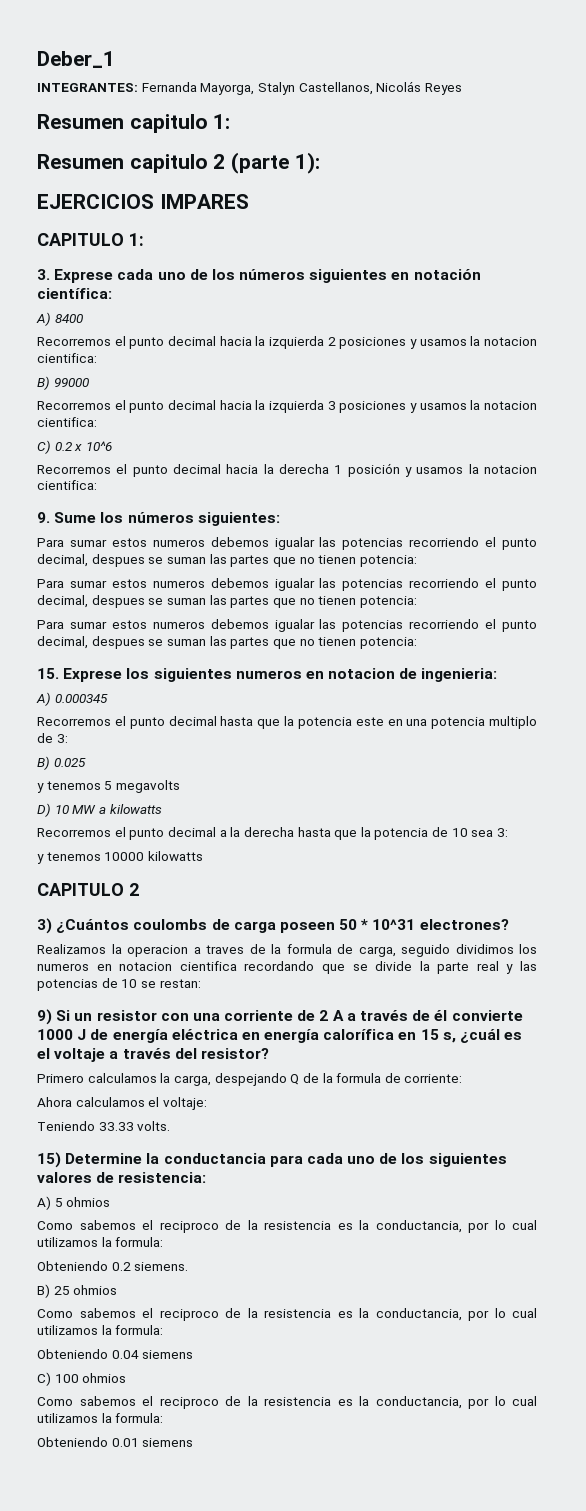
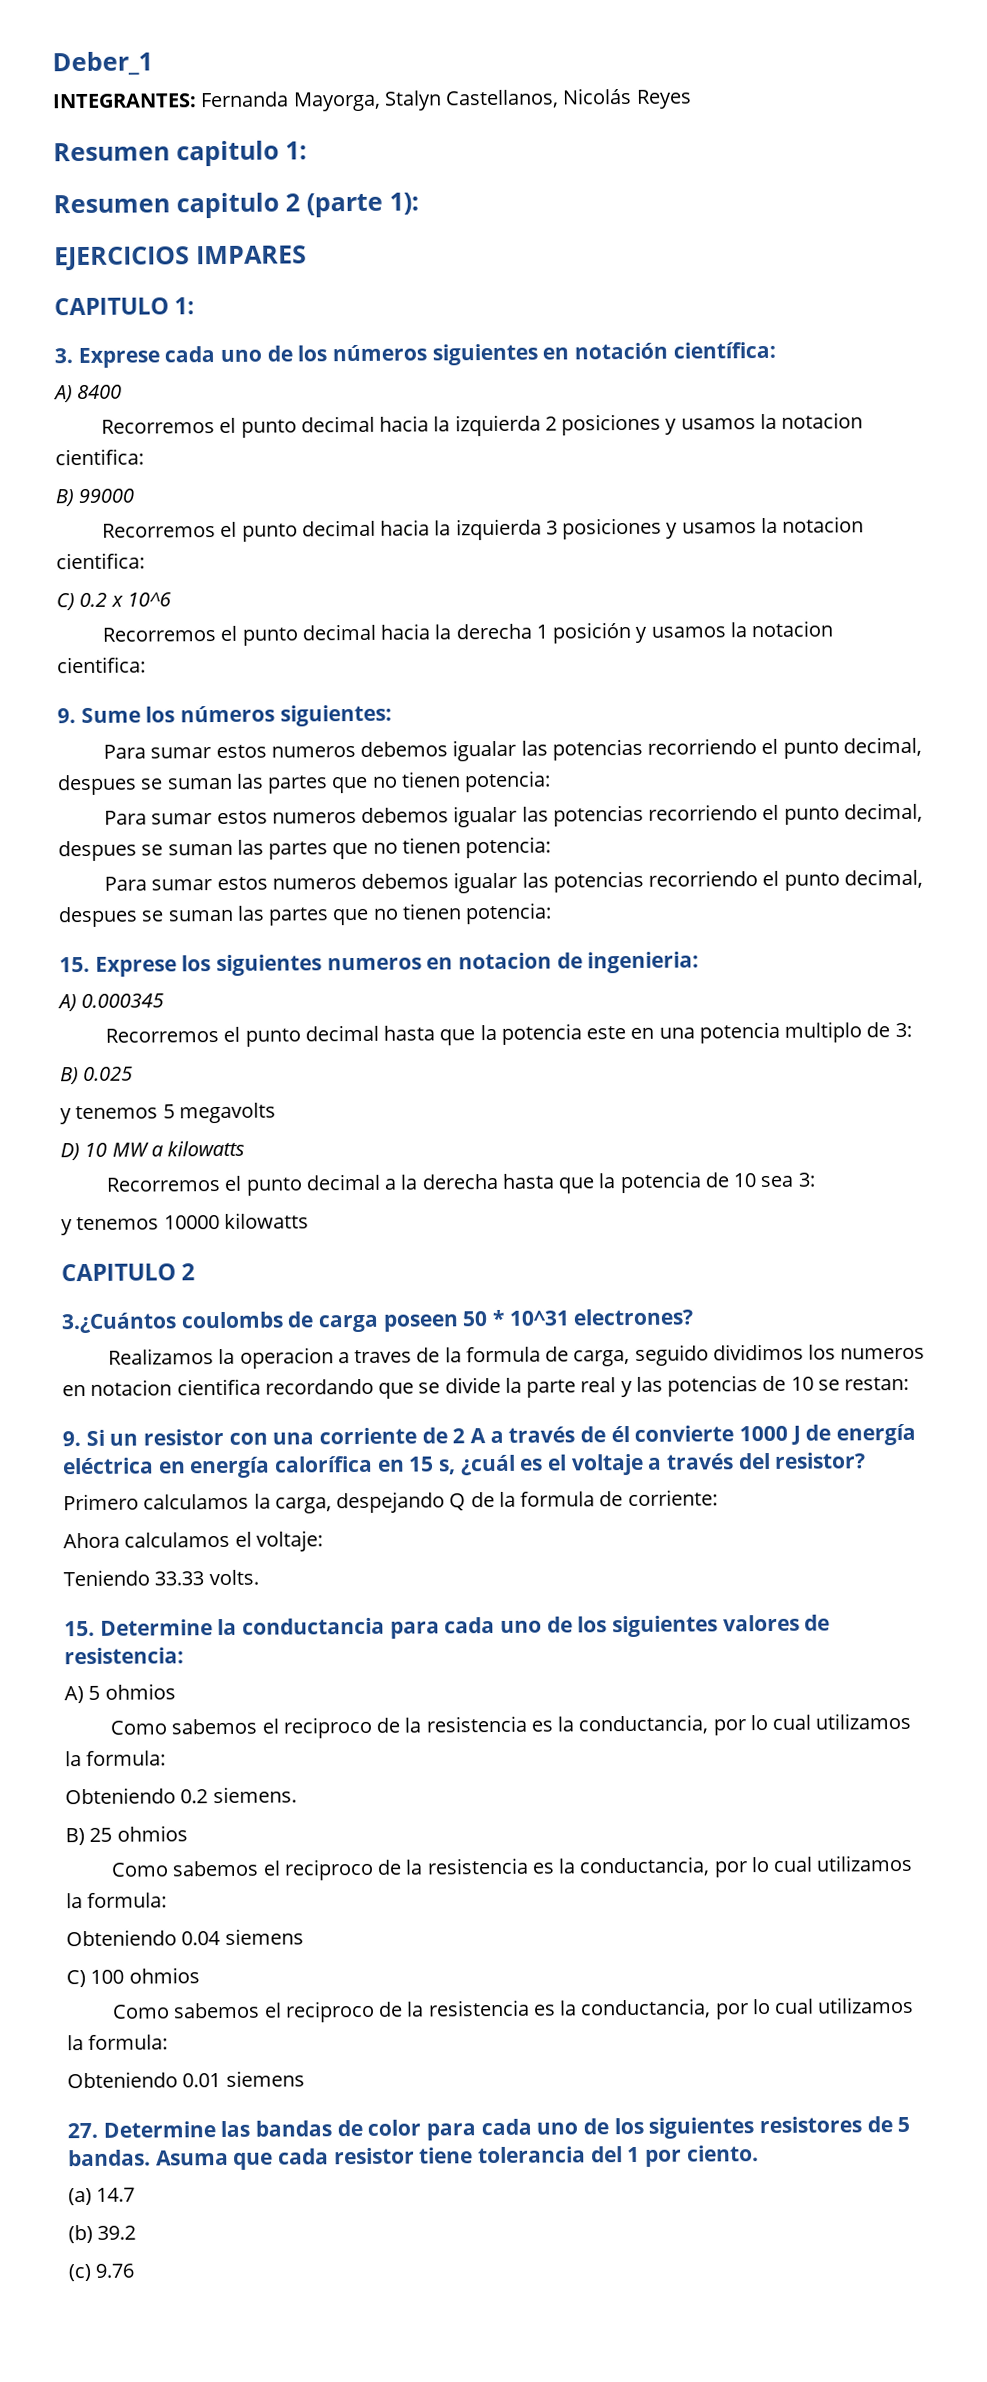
- 3) ¿Cuántos coulombs de carga poseen 50 * 10^31 electrones?
+ 3.¿Cuántos coulombs de carga poseen 50 * 10^31 electrones?
- 9) Si un resistor con una corriente de 2 A a través de él convierte 1000 J de energía eléctrica en energía calorífica en 15 s, ¿cuál es el voltaje a través del resistor?
+ 9. Si un resistor con una corriente de 2 A a través de él convierte 1000 J de energía eléctrica en energía calorífica en 15 s, ¿cuál es el voltaje a través del resistor?
- 15) Determine la conductancia para cada uno de los siguientes valores de resistencia:
+ 15. Determine la conductancia para cada uno de los siguientes valores de resistencia:
+ 27. Determine las bandas de color para cada uno de los siguientes resistores de 5 bandas. Asuma que cada resistor tiene tolerancia del 1 por ciento.
+ (a) 14.7
+ (b) 39.2
+ (c) 9.76

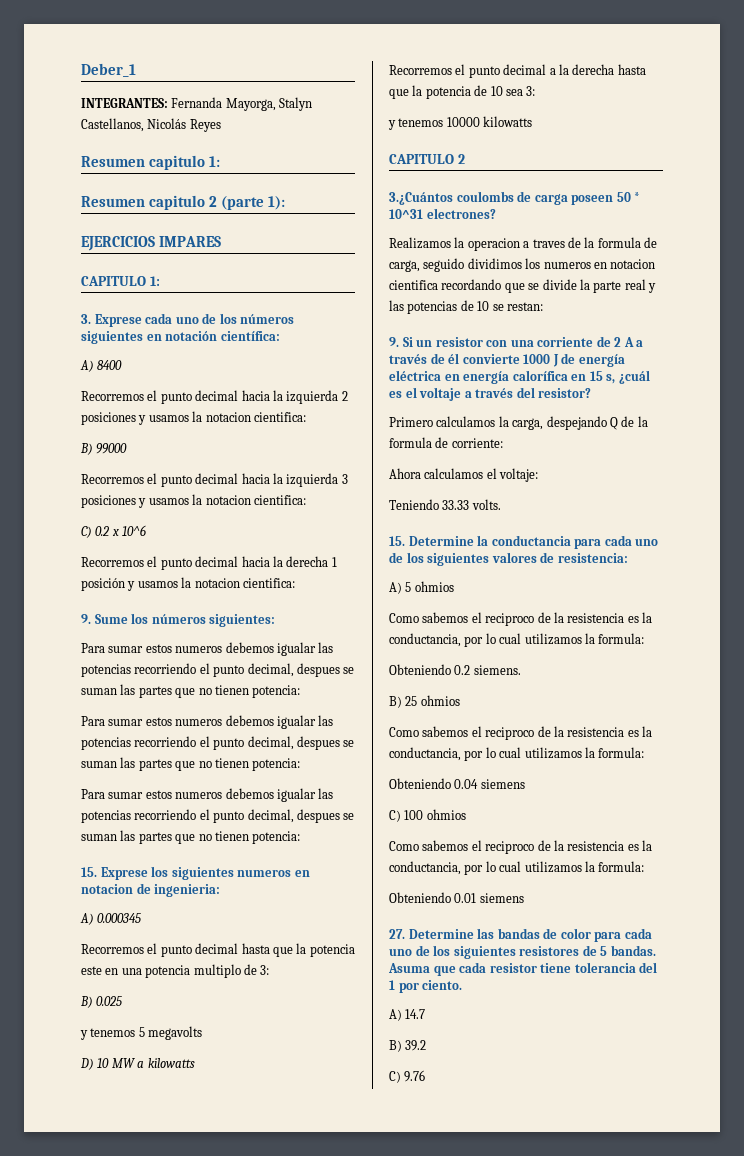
- (a) 14.7
+ A) 14.7
- (b) 39.2
+ B) 39.2
- (c) 9.76
+ C) 9.76

